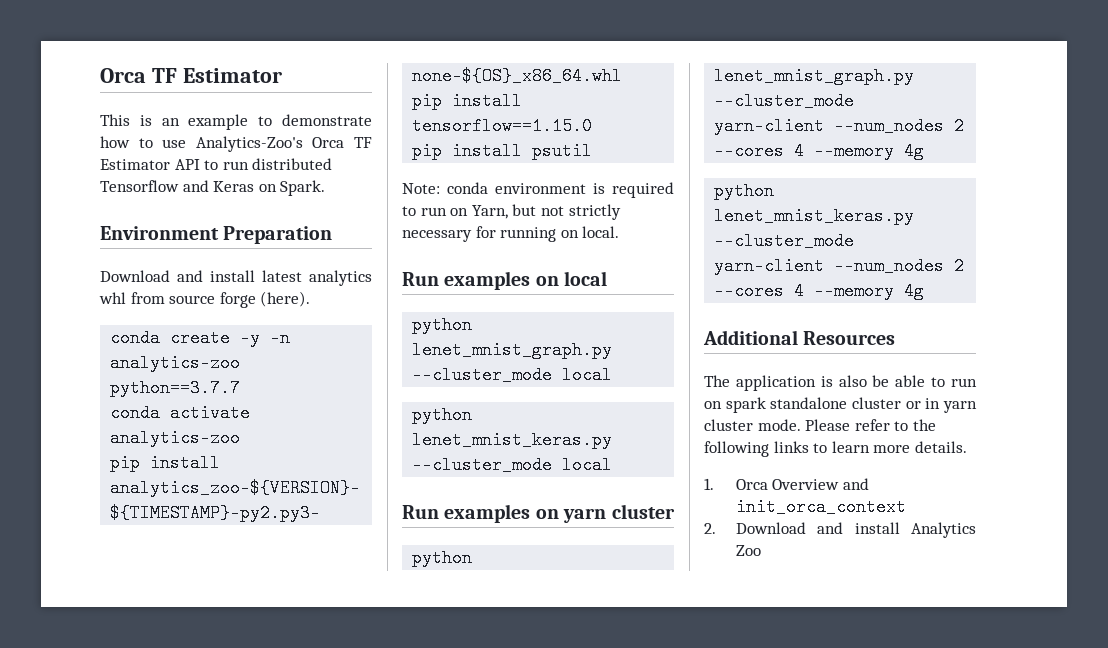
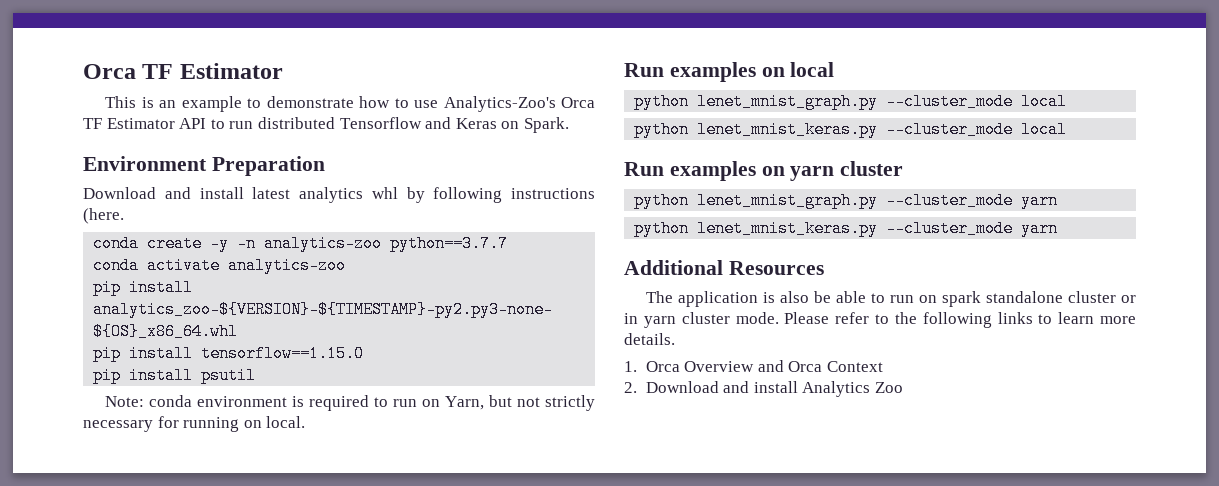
- Download and install latest analytics whl from source forge (here).
+ Download and install latest analytics whl by following instructions (here.
- python lenet_mnist_graph.py --cluster_mode yarn-client --num_nodes 2 --cores 4 --memory 4g
- python lenet_mnist_keras.py --cluster_mode yarn-client --num_nodes 2 --cores 4 --memory 4g
+ python lenet_mnist_graph.py --cluster_mode yarn
+ python lenet_mnist_keras.py --cluster_mode yarn
- 1. Orca Overview and init_orca_context
+ 1. Orca Overview and Orca Context

